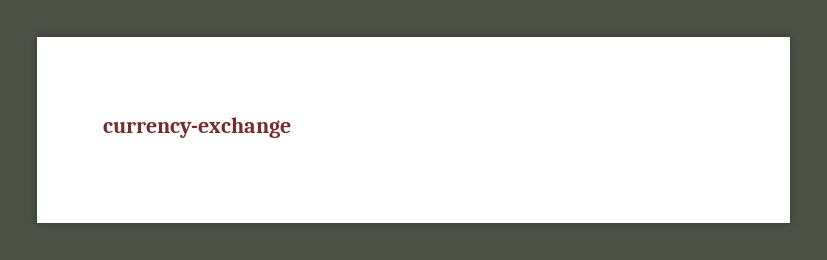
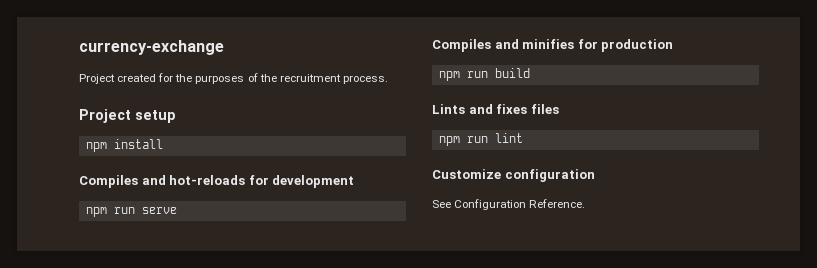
+ Project created for the purposes of the recruitment process.
+ Project setup
+ npm install
+ Compiles and hot-reloads for development
+ npm run serve
+ Compiles and minifies for production
+ npm run build
+ Lints and fixes files
+ npm run lint
+ Customize configuration
+ See Configuration Reference.

